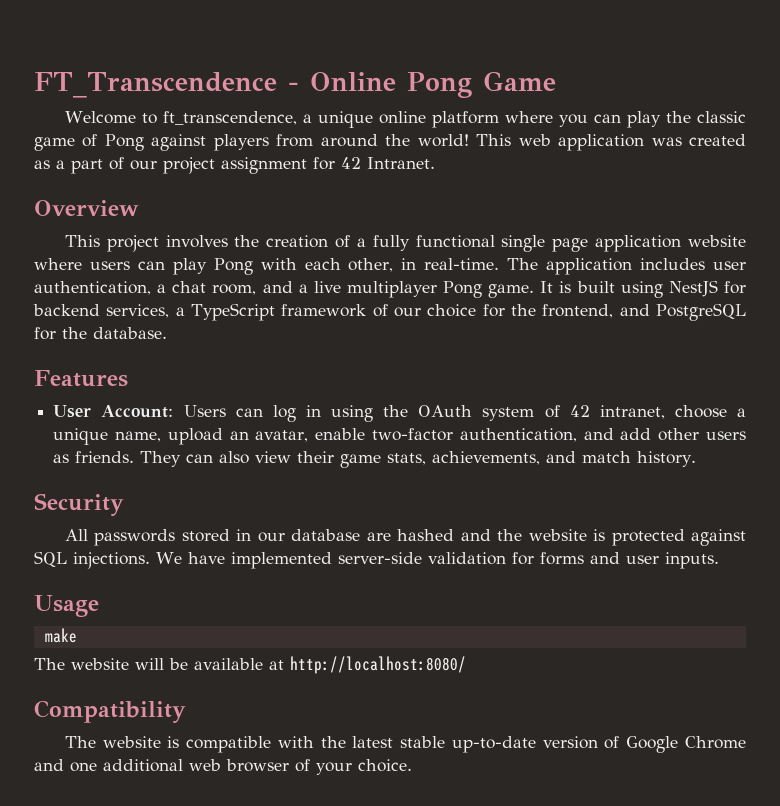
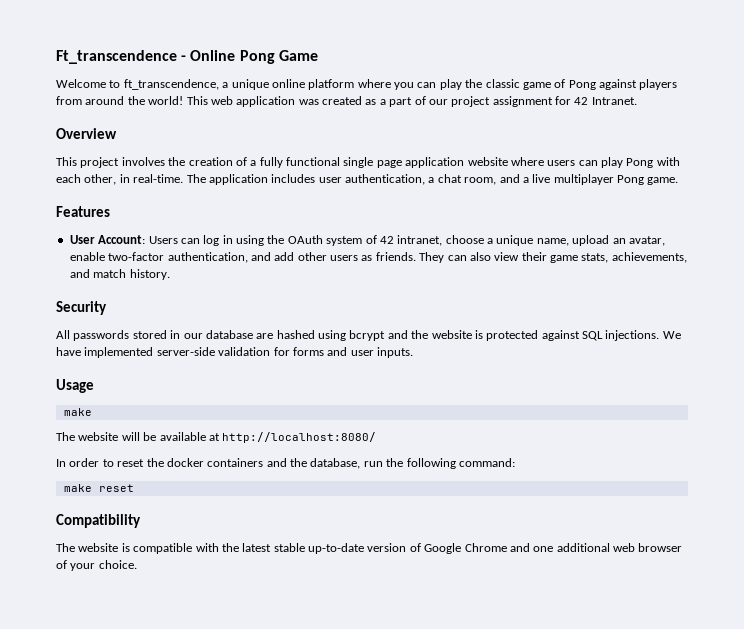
- FT_Transcendence - Online Pong Game
+ Ft_transcendence - Online Pong Game
- It is built using NestJS for backend services, a TypeScript framework of our choice for the frontend, and PostgreSQL for the database.
- All passwords stored in our database are hashed and the website is protected against SQL injections.
+ All passwords stored in our database are hashed using bcrypt and the website is protected against SQL injections.
+ In order to reset the docker containers and the database, run the following command:
+ make reset

